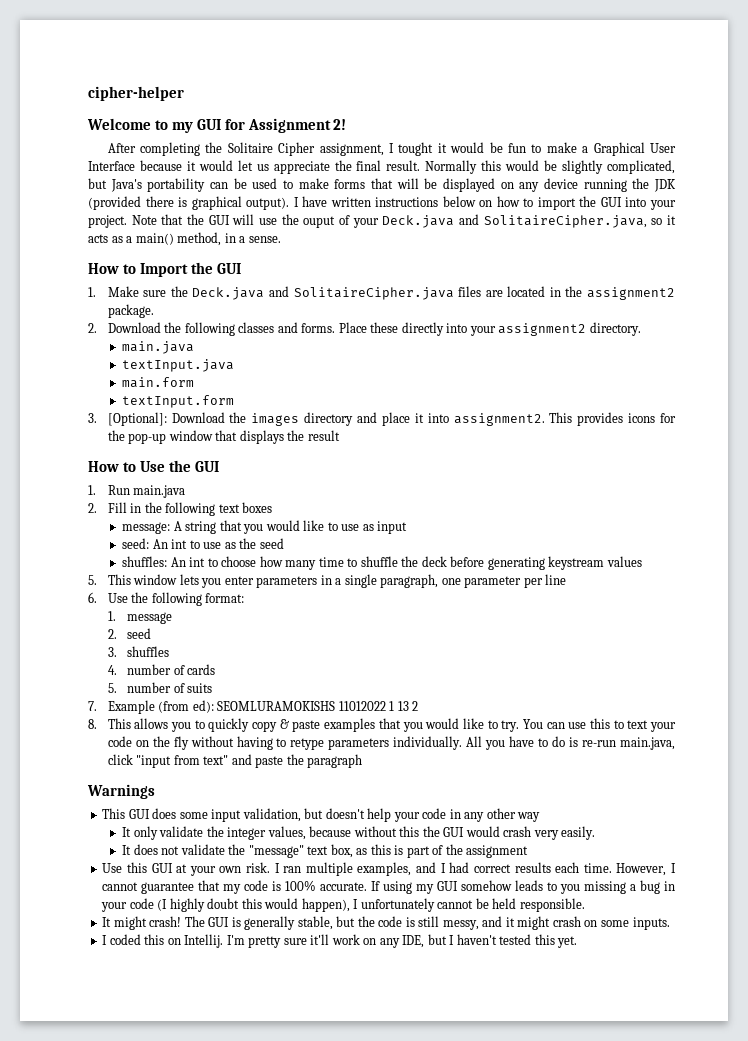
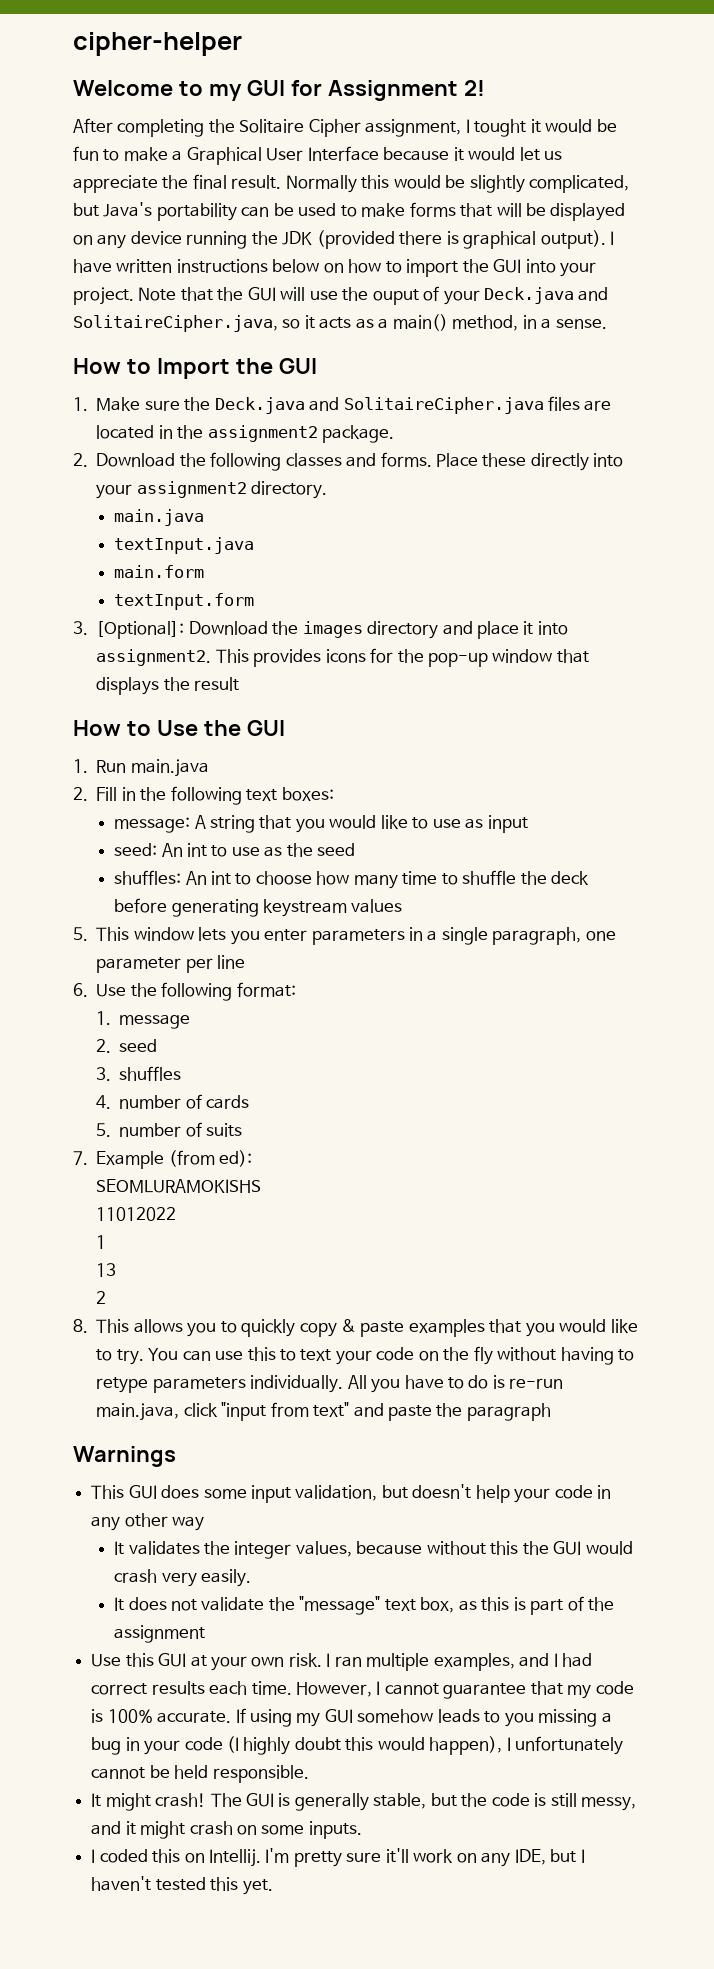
- 2. Fill in the following text boxes
+ 2. Fill in the following text boxes:
- 7. Example (from ed): SEOMLURAMOKISHS 11012022 1 13 2
+ 7. Example (from ed):
+ SEOMLURAMOKISHS
+ 11012022
+ 1
+ 13
+ 2
- It only validate the integer values, because without this the GUI would crash very easily.
+ It validates the integer values, because without this the GUI would crash very easily.

